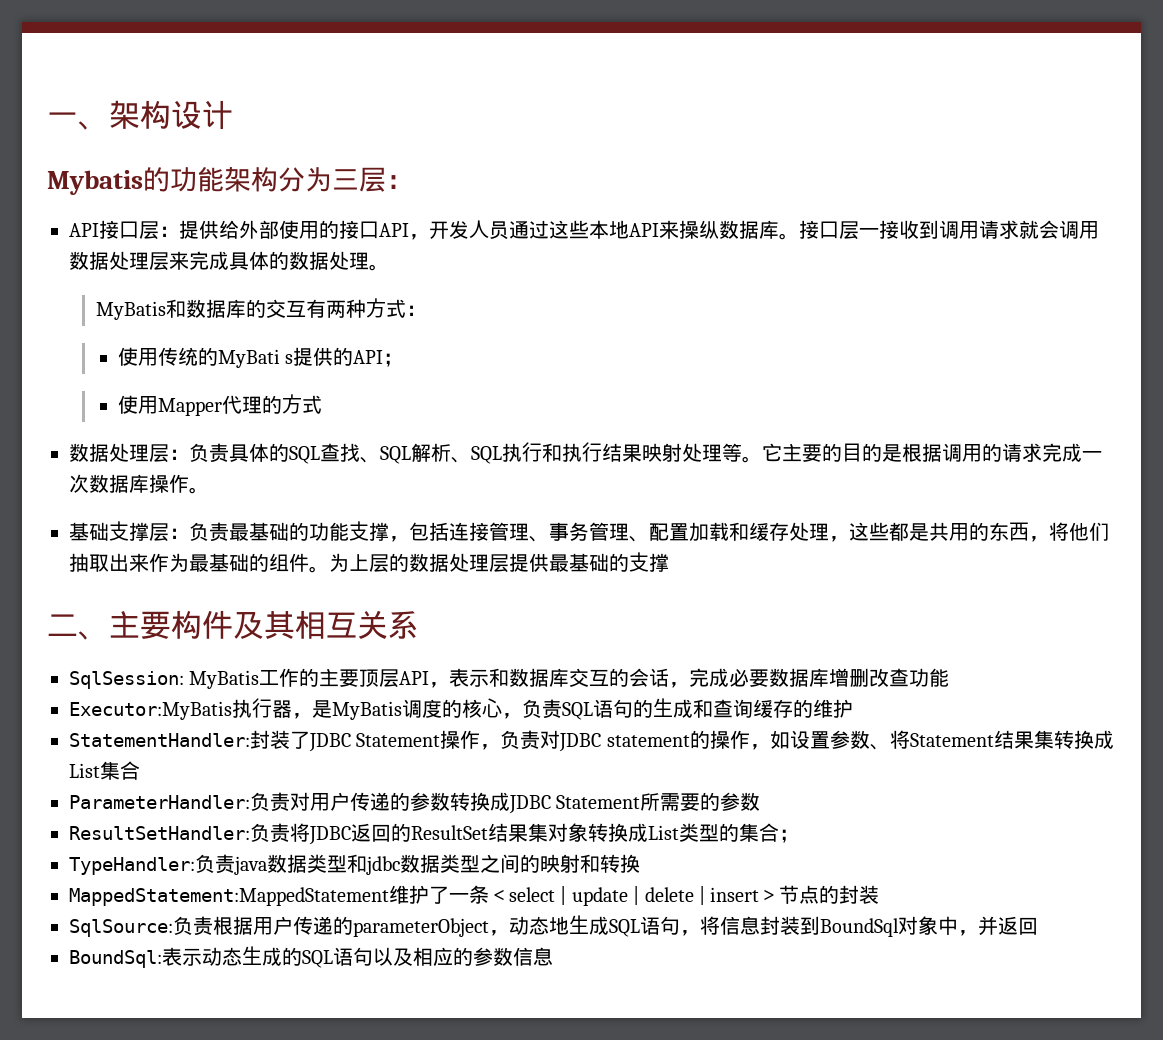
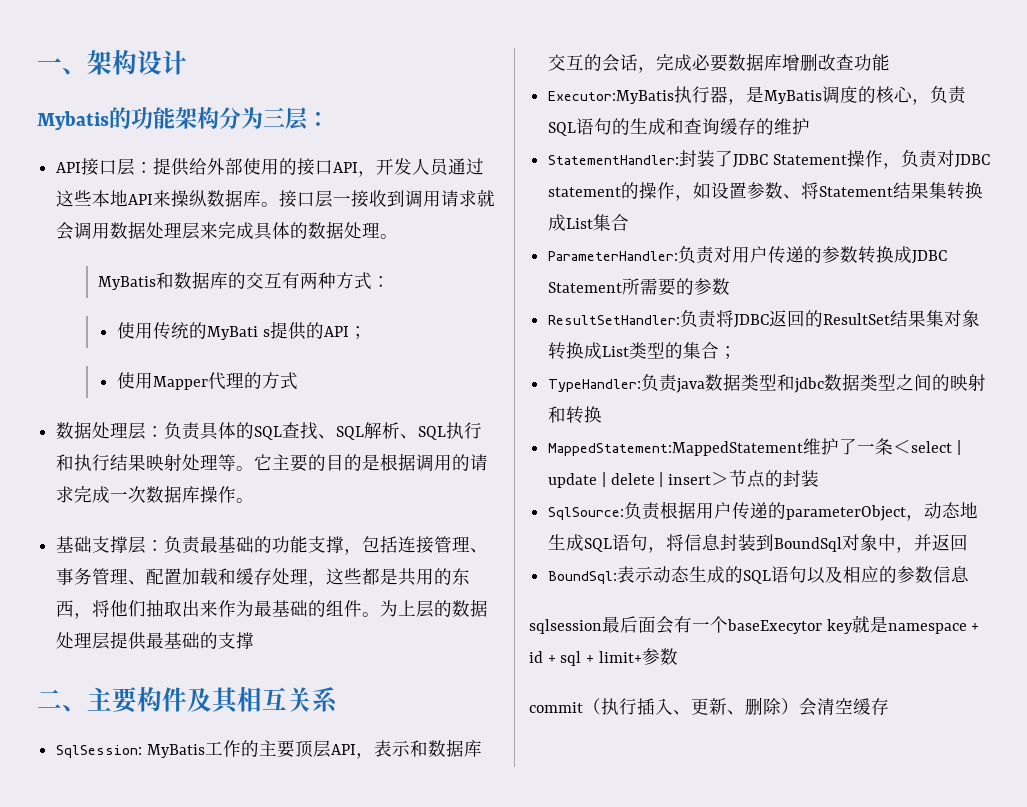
+ sqlsession最后面会有一个baseExecytor key就是namespace + id + sql + limit+参数
+ commit（执⾏插⼊、更新、删除）会清空缓存

